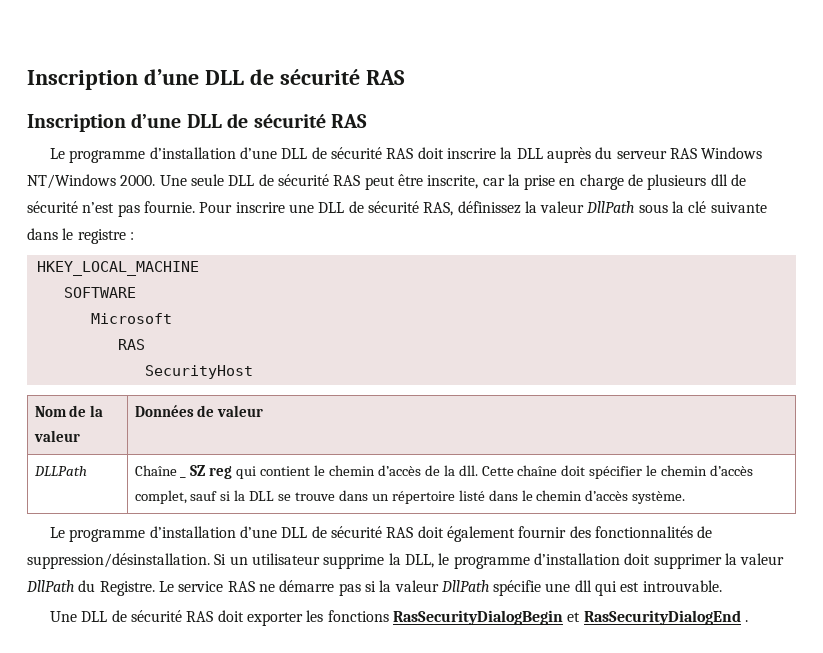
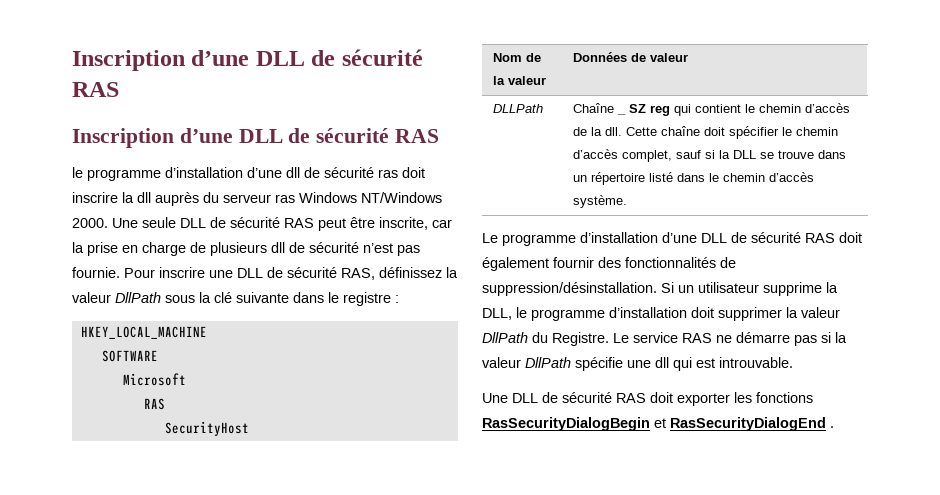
- Le programme d’installation d’une DLL de sécurité RAS doit inscrire la DLL auprès du serveur RAS Windows NT/Windows 2000.
+ le programme d’installation d’une dll de sécurité ras doit inscrire la dll auprès du serveur ras Windows NT/Windows 2000.

